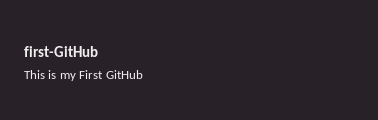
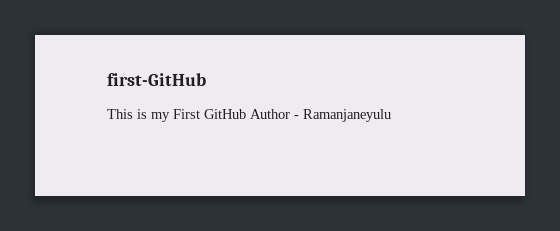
- This is my First GitHub
+ This is my First GitHub Author - Ramanjaneyulu

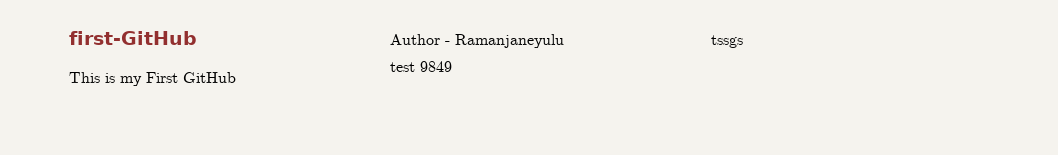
- This is my First GitHub Author - Ramanjaneyulu
+ This is my First GitHub
+ Author - Ramanjaneyulu
+ test 9849
+ tssgs

